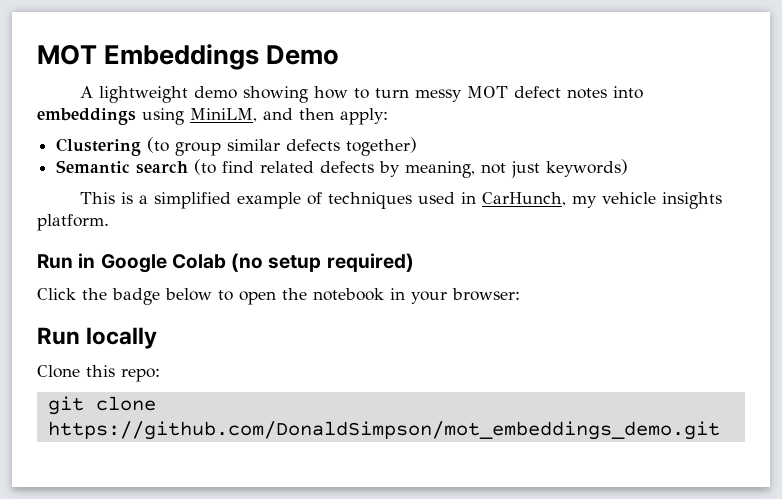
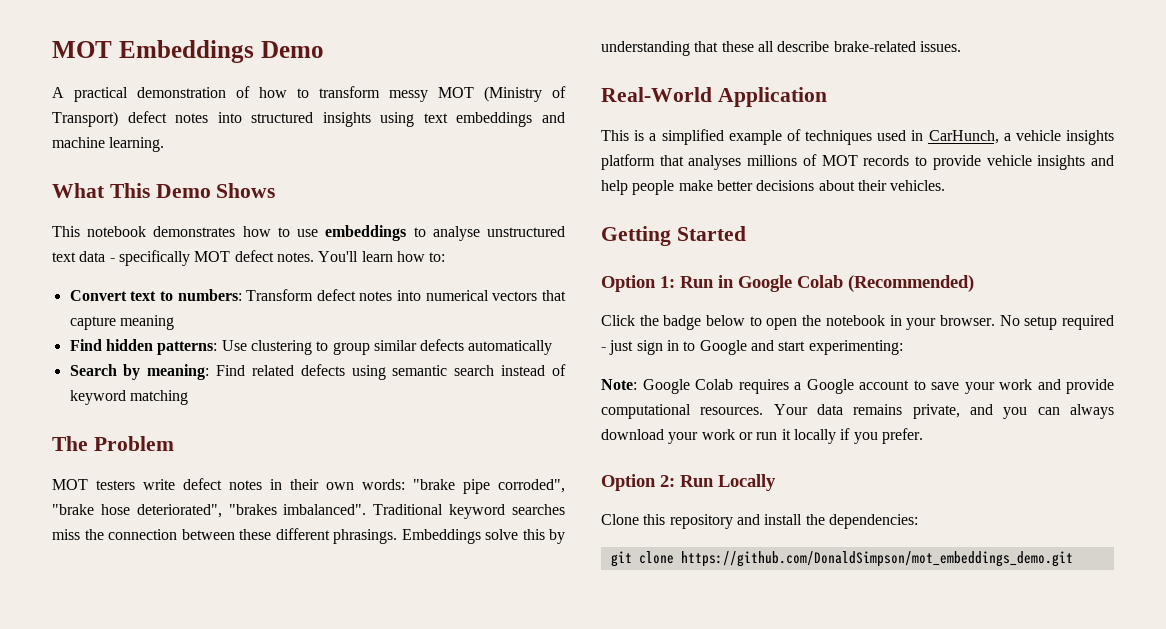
- A lightweight demo showing how to turn messy MOT defect notes into embeddings using MiniLM, and then apply:
- Clustering (to group similar defects together)
- Semantic search (to find related defects by meaning, not just keywords)
+ A practical demonstration of how to transform messy MOT (Ministry of Transport) defect notes into structured insights using text embeddings and machine learning.
+ What This Demo Shows
+ This notebook demonstrates how to use embeddings to analyse unstructured text data - specifically MOT defect notes. You'll learn how to:
+ Convert text to numbers: Transform defect notes into numerical vectors that capture meaning
+ Find hidden patterns: Use clustering to group similar defects automatically
+ Search by meaning: Find related defects using semantic search instead of keyword matching
+ The Problem
+ MOT testers write defect notes in their own words: "brake pipe corroded", "brake hose deteriorated", "brakes imbalanced". Traditional keyword searches miss the connection between these different phrasings. Embeddings solve this by understanding that these all describe brake-related issues.
+ Real-World Application
- This is a simplified example of techniques used in CarHunch, my vehicle insights platform.
- Run in Google Colab (no setup required)
+ This is a simplified example of techniques used in CarHunch, a vehicle insights platform that analyses millions of MOT records to provide vehicle insights and help people make better decisions about their vehicles.
+ Getting Started
+ Option 1: Run in Google Colab (Recommended)
- Click the badge below to open the notebook in your browser:
- Run locally
- Clone this repo:
+ Click the badge below to open the notebook in your browser. No setup required - just sign in to Google and start experimenting:
+ Note: Google Colab requires a Google account to save your work and provide computational resources. Your data remains private, and you can always download your work or run it locally if you prefer.
+ Option 2: Run Locally
+ Clone this repository and install the dependencies:

